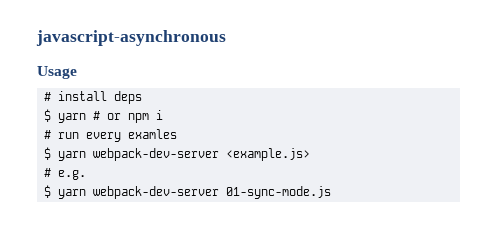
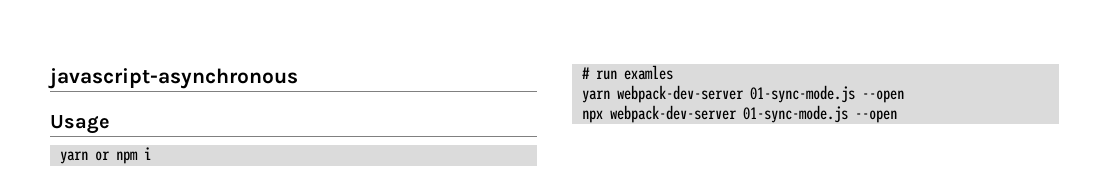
- # install deps
- $ yarn # or npm i
+ yarn or npm i
- # run every examles
+ # run examles
- $ yarn webpack-dev-server <example.js>
- # e.g.
- $ yarn webpack-dev-server 01-sync-mode.js
+ yarn webpack-dev-server 01-sync-mode.js --open
+ npx webpack-dev-server 01-sync-mode.js --open

